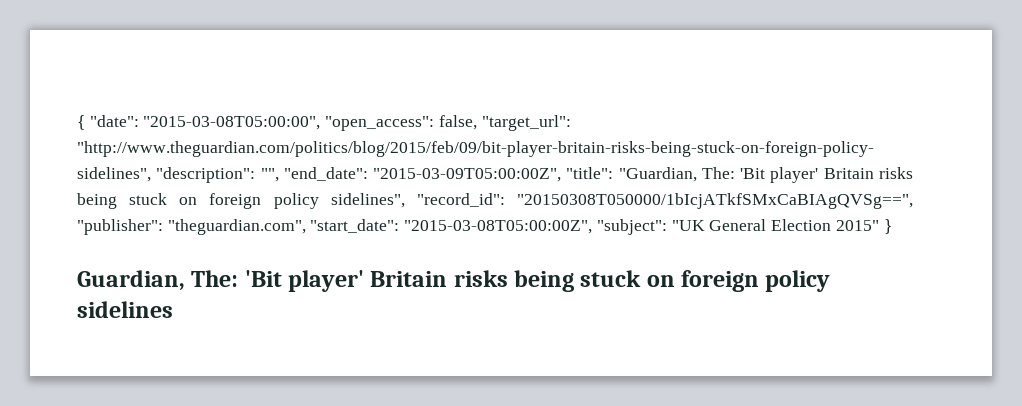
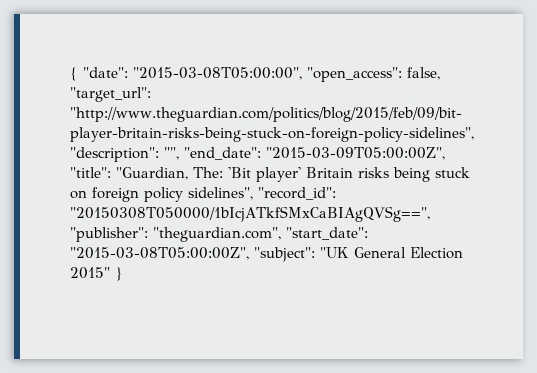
- Guardian, The: 'Bit player' Britain risks being stuck on foreign policy sidelines

